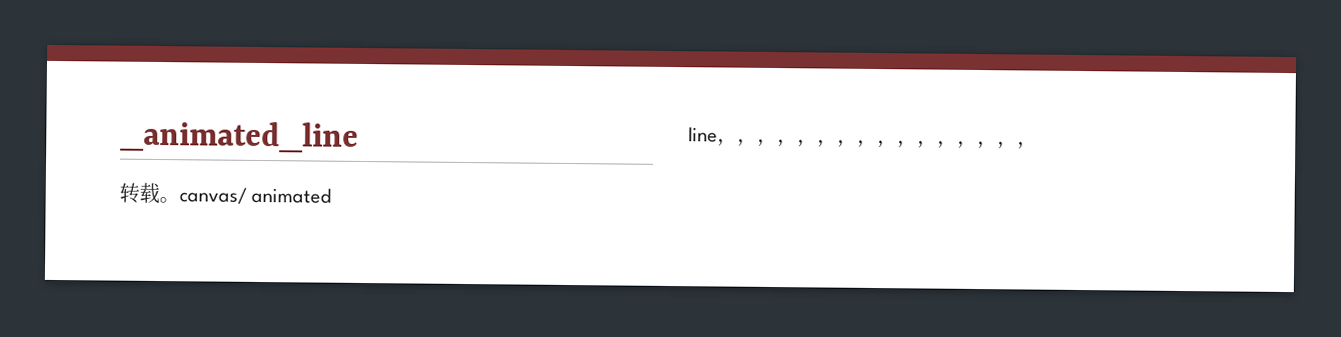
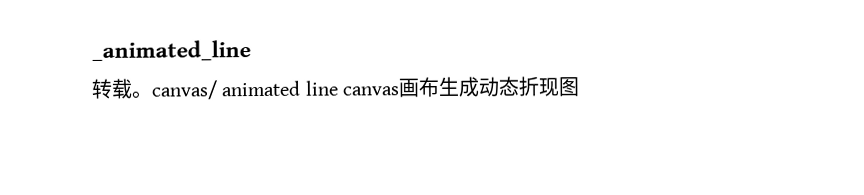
- 转载。canvas/ animated line，，，，，，，，，，，，，，，，
+ 转载。canvas/ animated line canvas画布生成动态折现图

